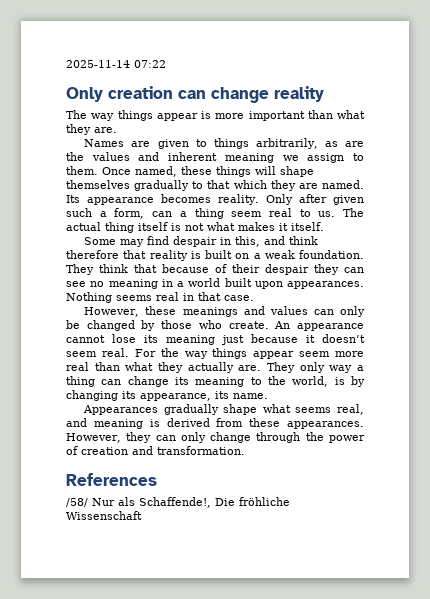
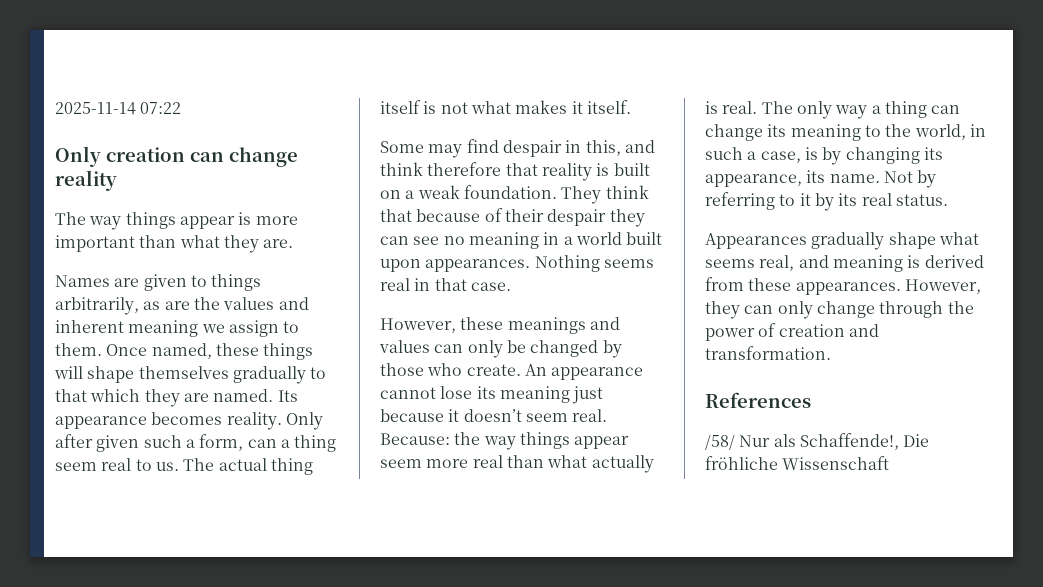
- For the way things appear seem more real than what they actually are. They only way a thing can change its meaning to the world, is by changing its appearance, its name.
+ Because: the way things appear seem more real than what actually is real. The only way a thing can change its meaning to the world, in such a case, is by changing its appearance, its name. Not by referring to it by its real status.

